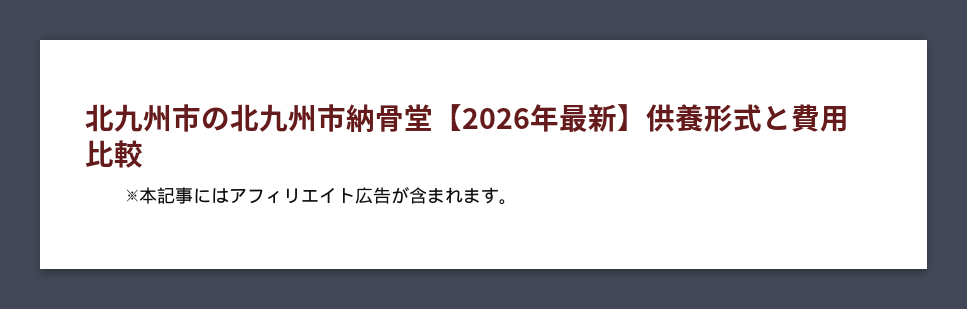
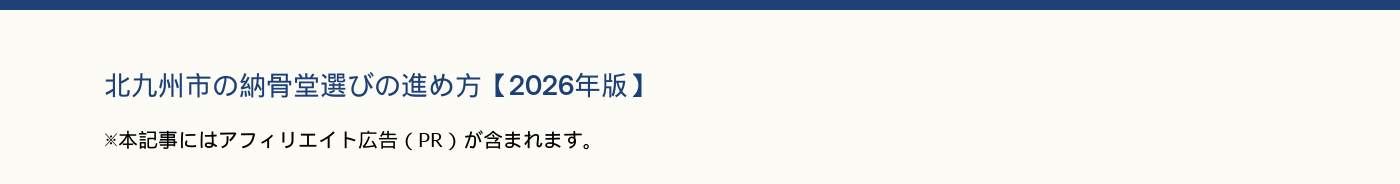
- 北九州市の北九州市納骨堂【2026年最新】供養形式と費用比較
+ 北九州市の納骨堂選びの進め方【2026年版】
- ※本記事にはアフィリエイト広告が含まれます。
+ ※本記事にはアフィリエイト広告（PR）が含まれます。

